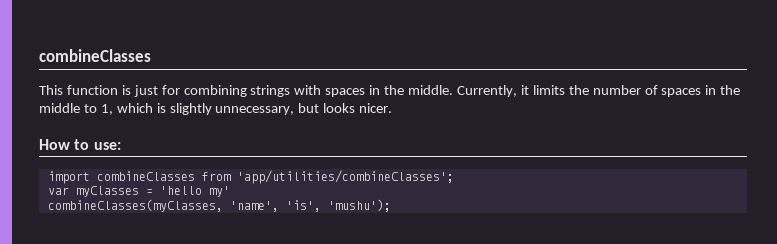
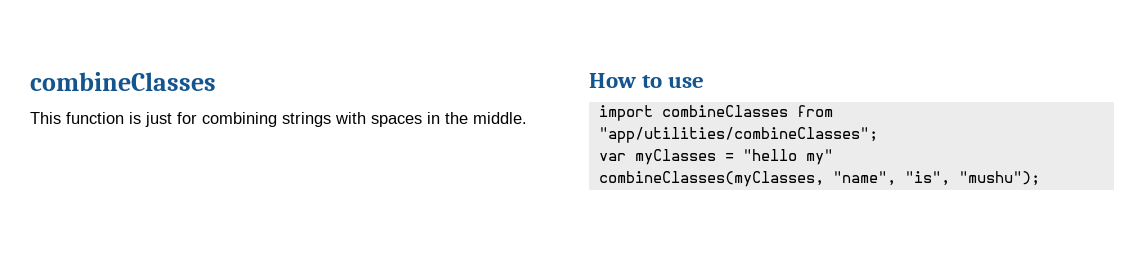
- Currently, it limits the number of spaces in the middle to 1, which is slightly unnecessary, but looks nicer.
- How to use:
+ How to use
- import combineClasses from 'app/utilities/combineClasses';
+ import combineClasses from "app/utilities/combineClasses";
- var myClasses = 'hello my'
+ var myClasses = "hello my"
- combineClasses(myClasses, 'name', 'is', 'mushu');
+ combineClasses(myClasses, "name", "is", "mushu");

